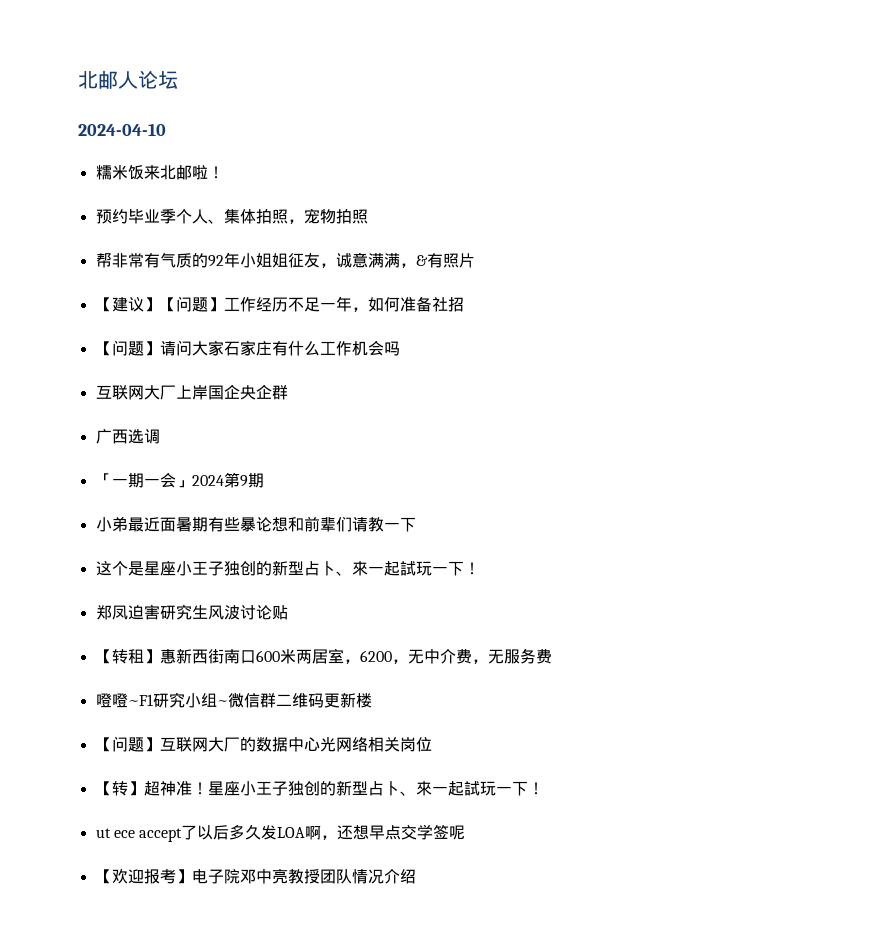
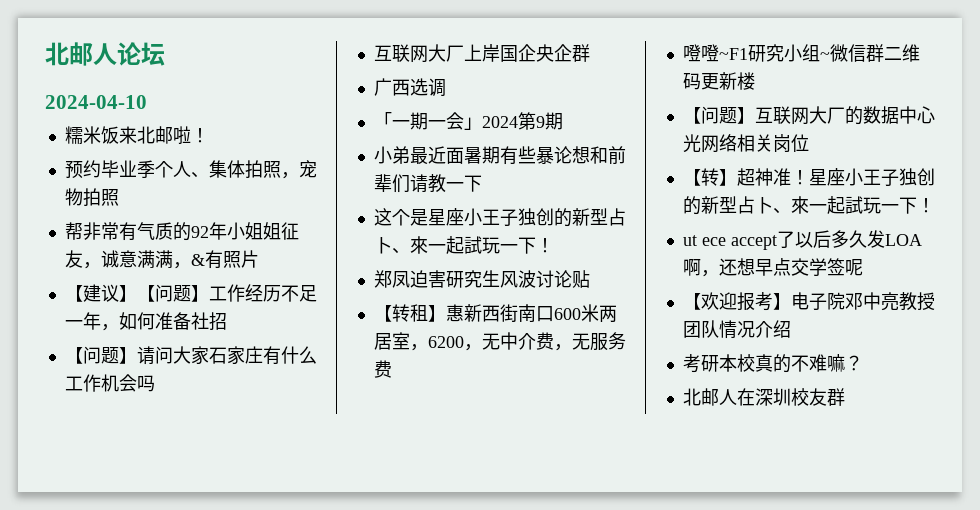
+ 考研本校真的不难嘛？
+ 北邮人在深圳校友群

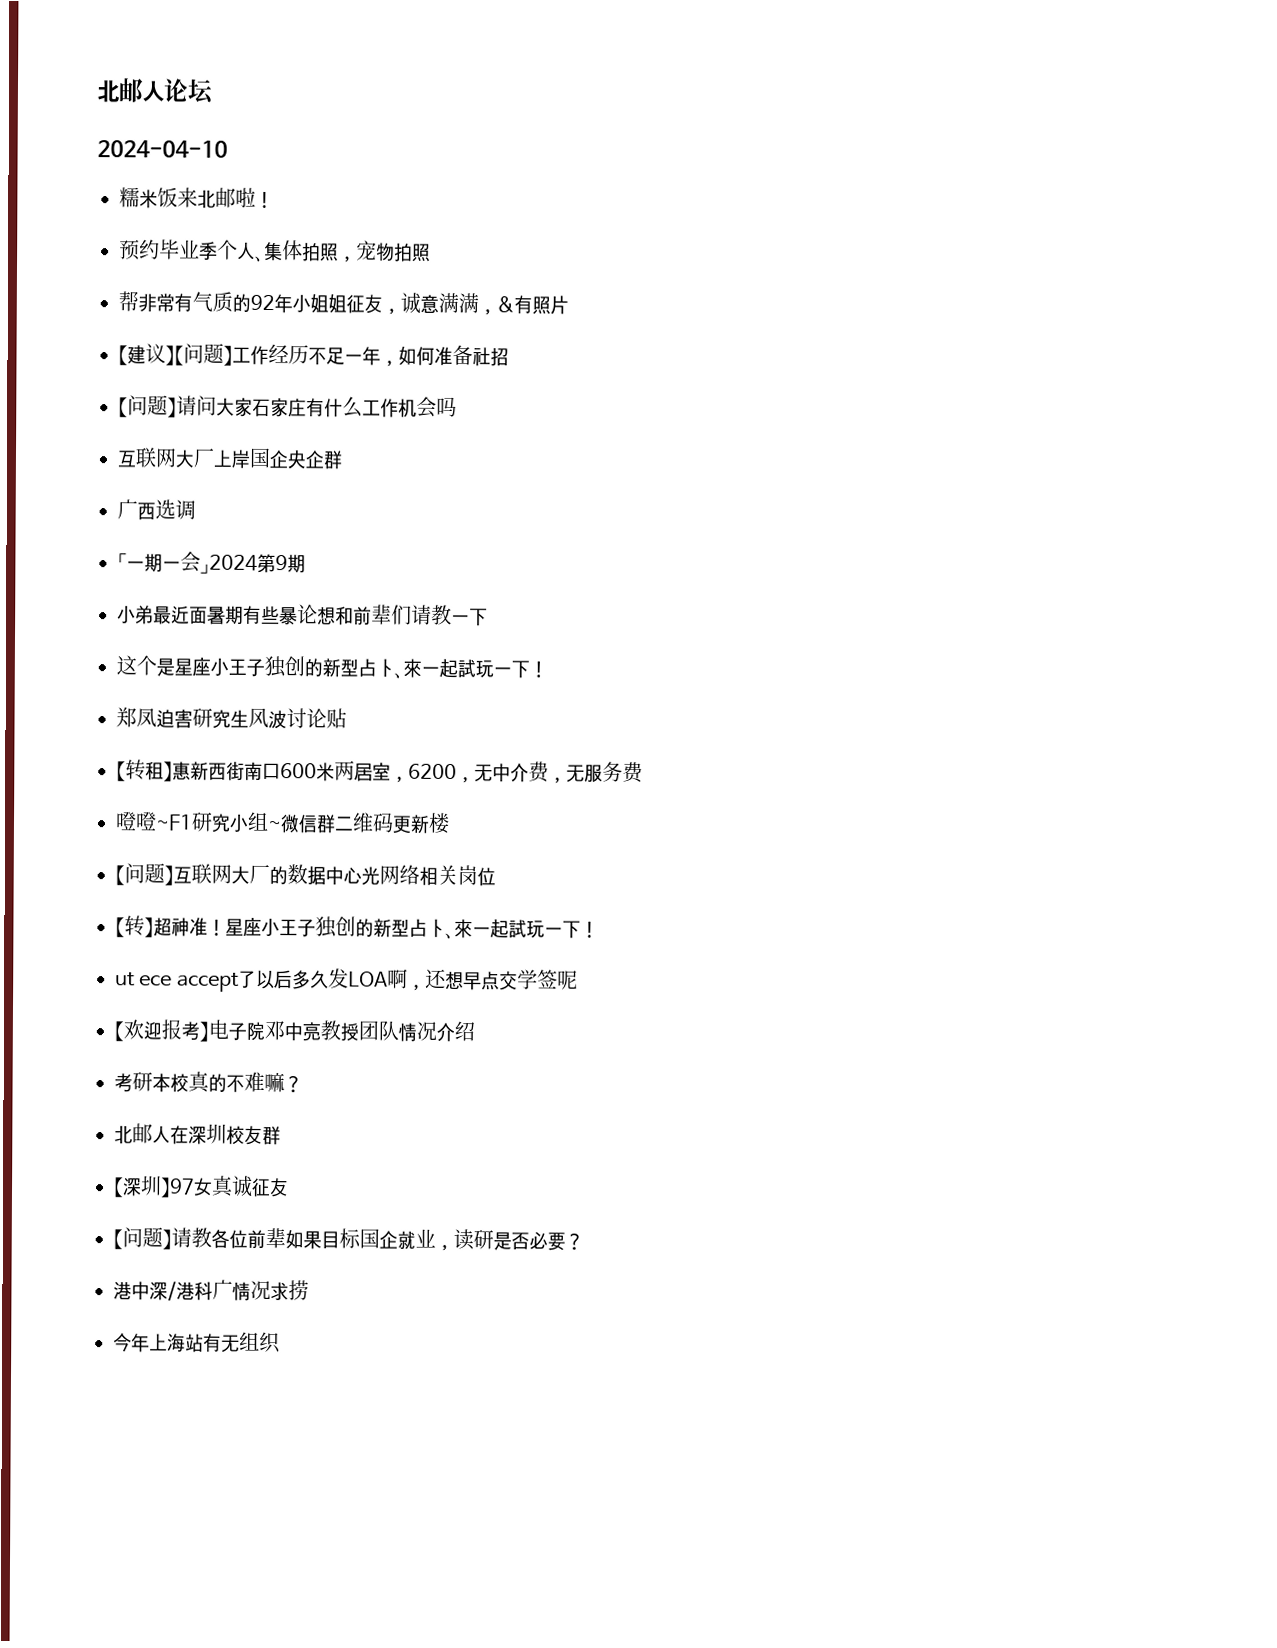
+ 【深圳】97女真诚征友
+ 【问题】请教各位前辈如果目标国企就业，读研是否必要？
+ 港中深/港科广情况求捞
+ 今年上海站有无组织

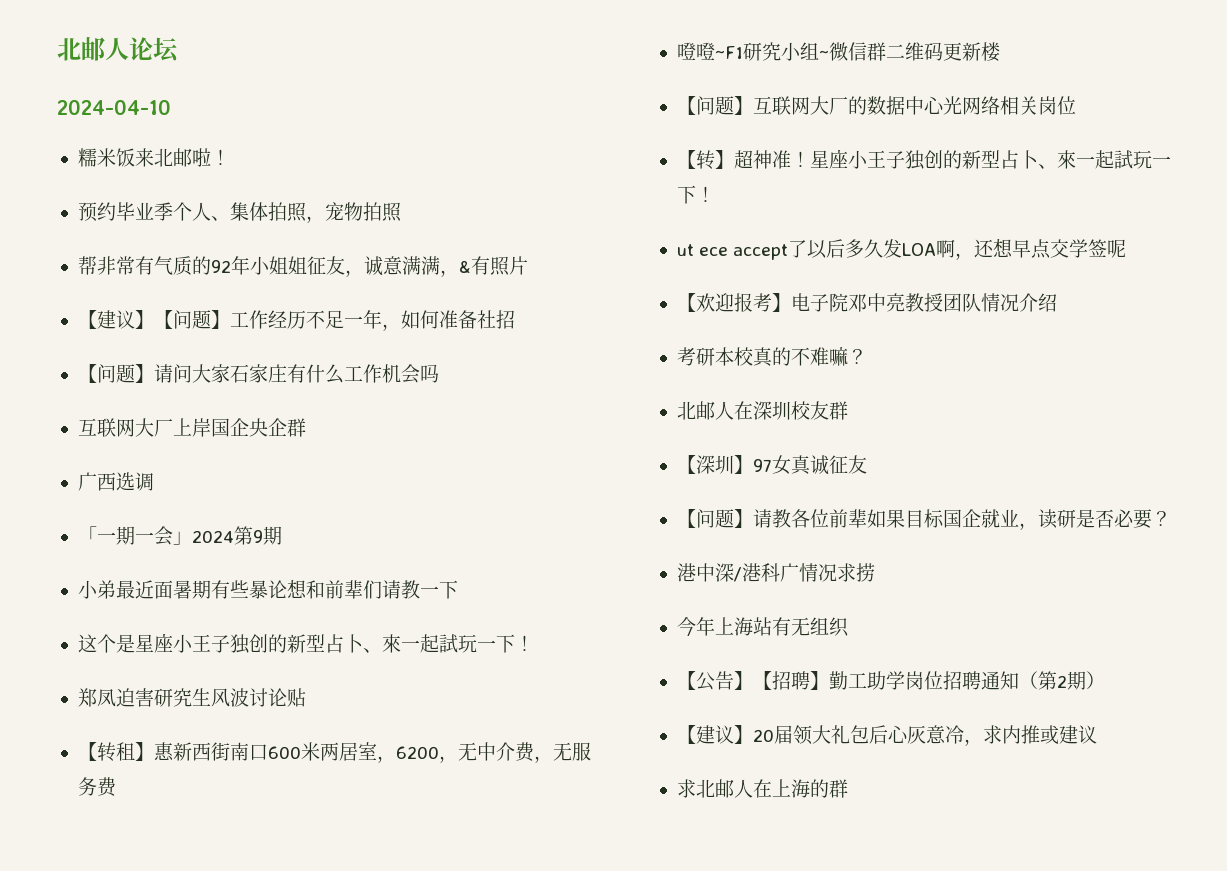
+ 【公告】【招聘】勤工助学岗位招聘通知（第2期）
+ 【建议】20届领大礼包后心灰意冷，求内推或建议
+ 求北邮人在上海的群

